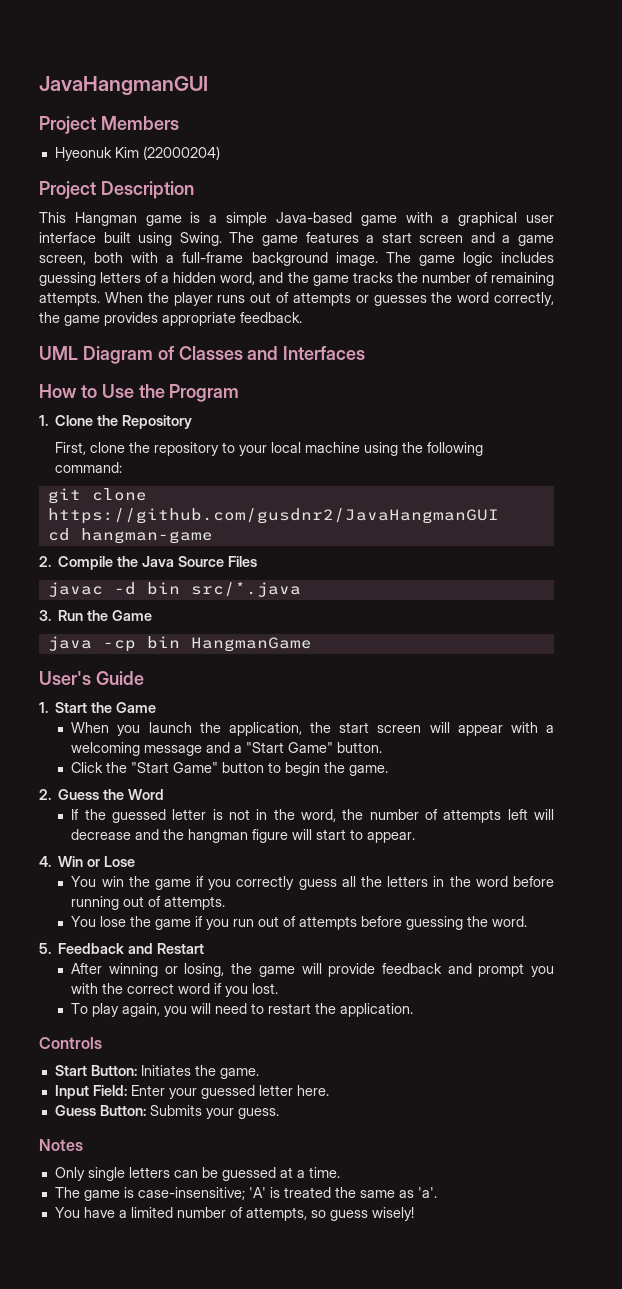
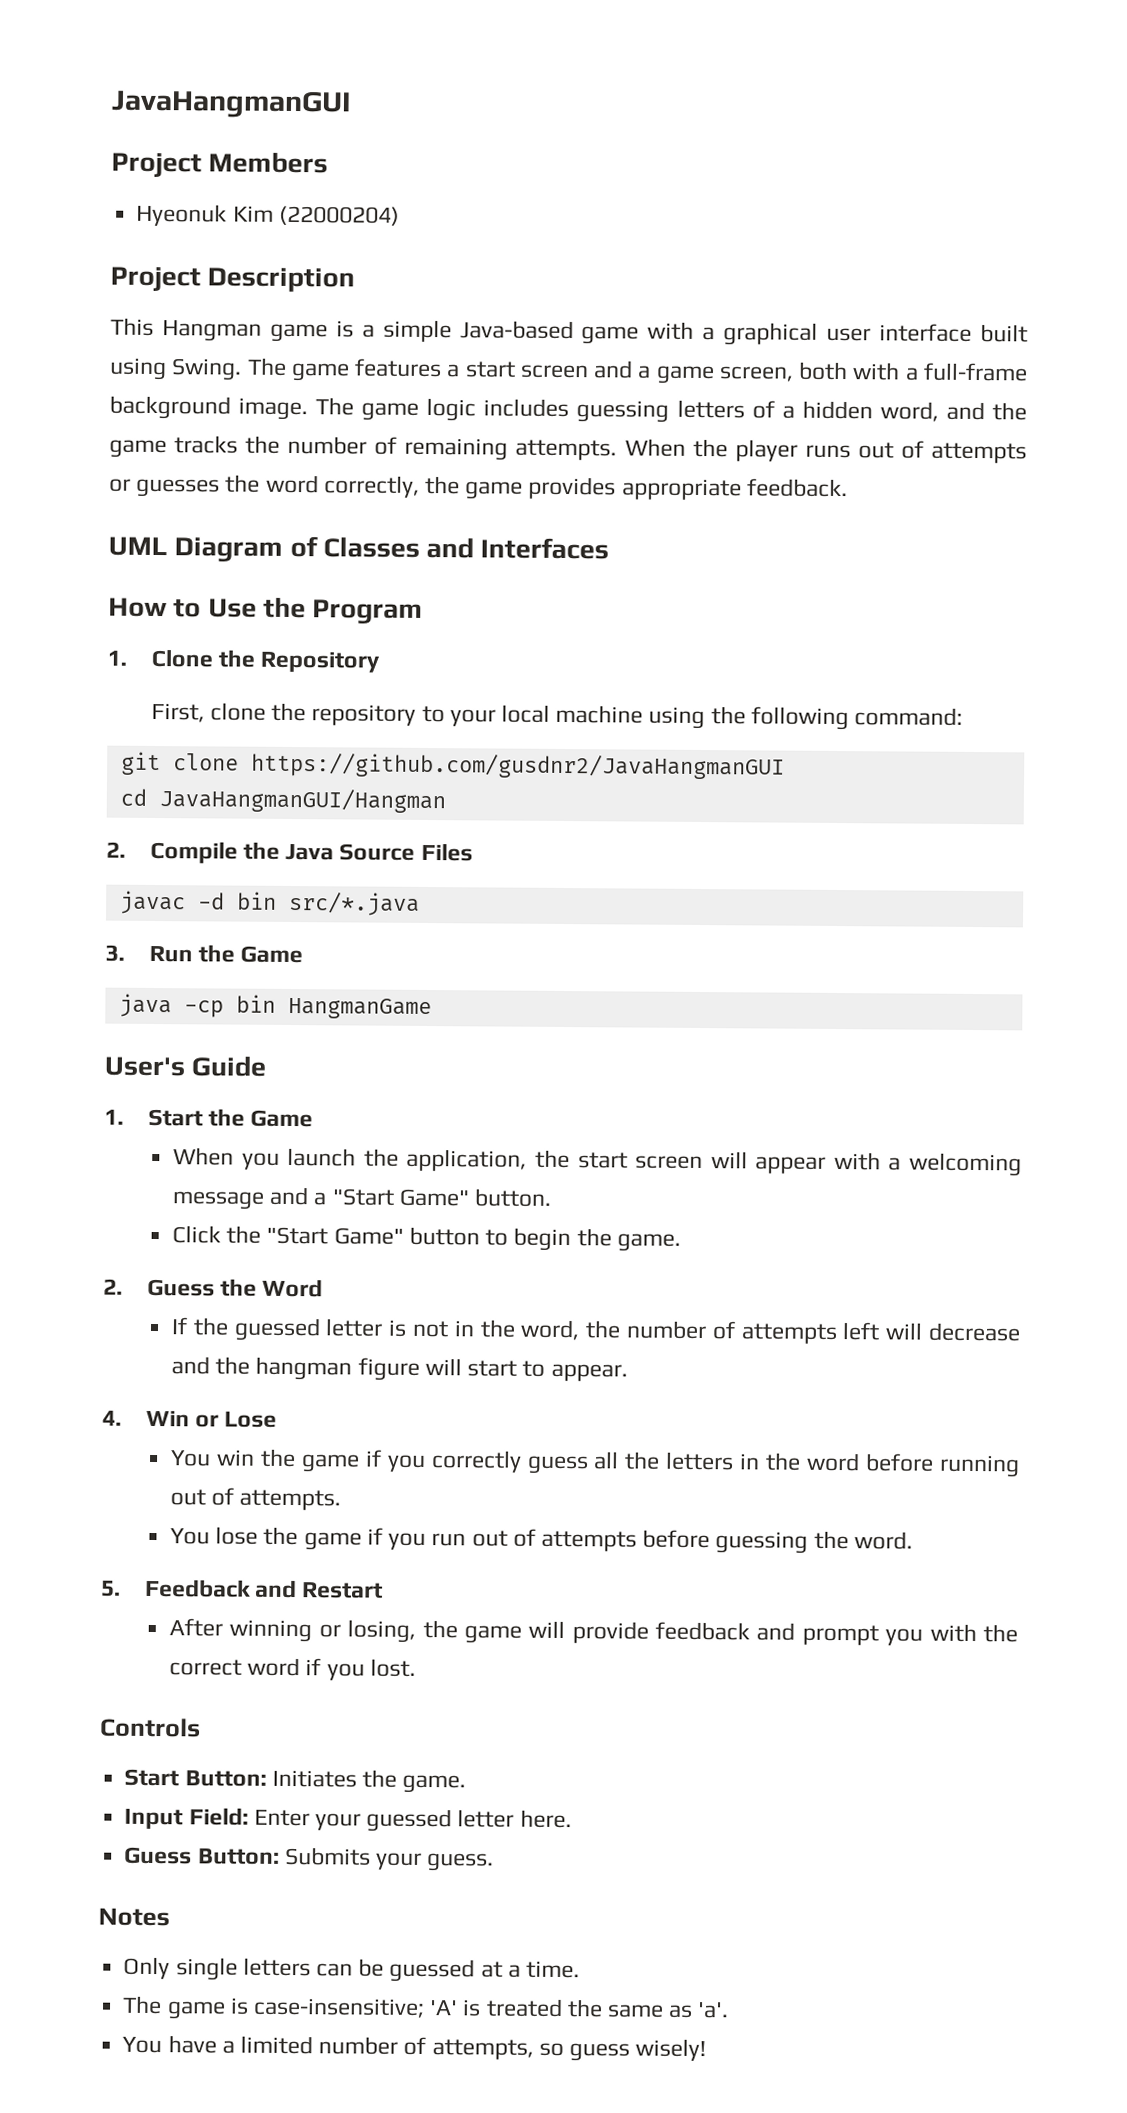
- cd hangman-game
+ cd JavaHangmanGUI/Hangman
- To play again, you will need to restart the application.

